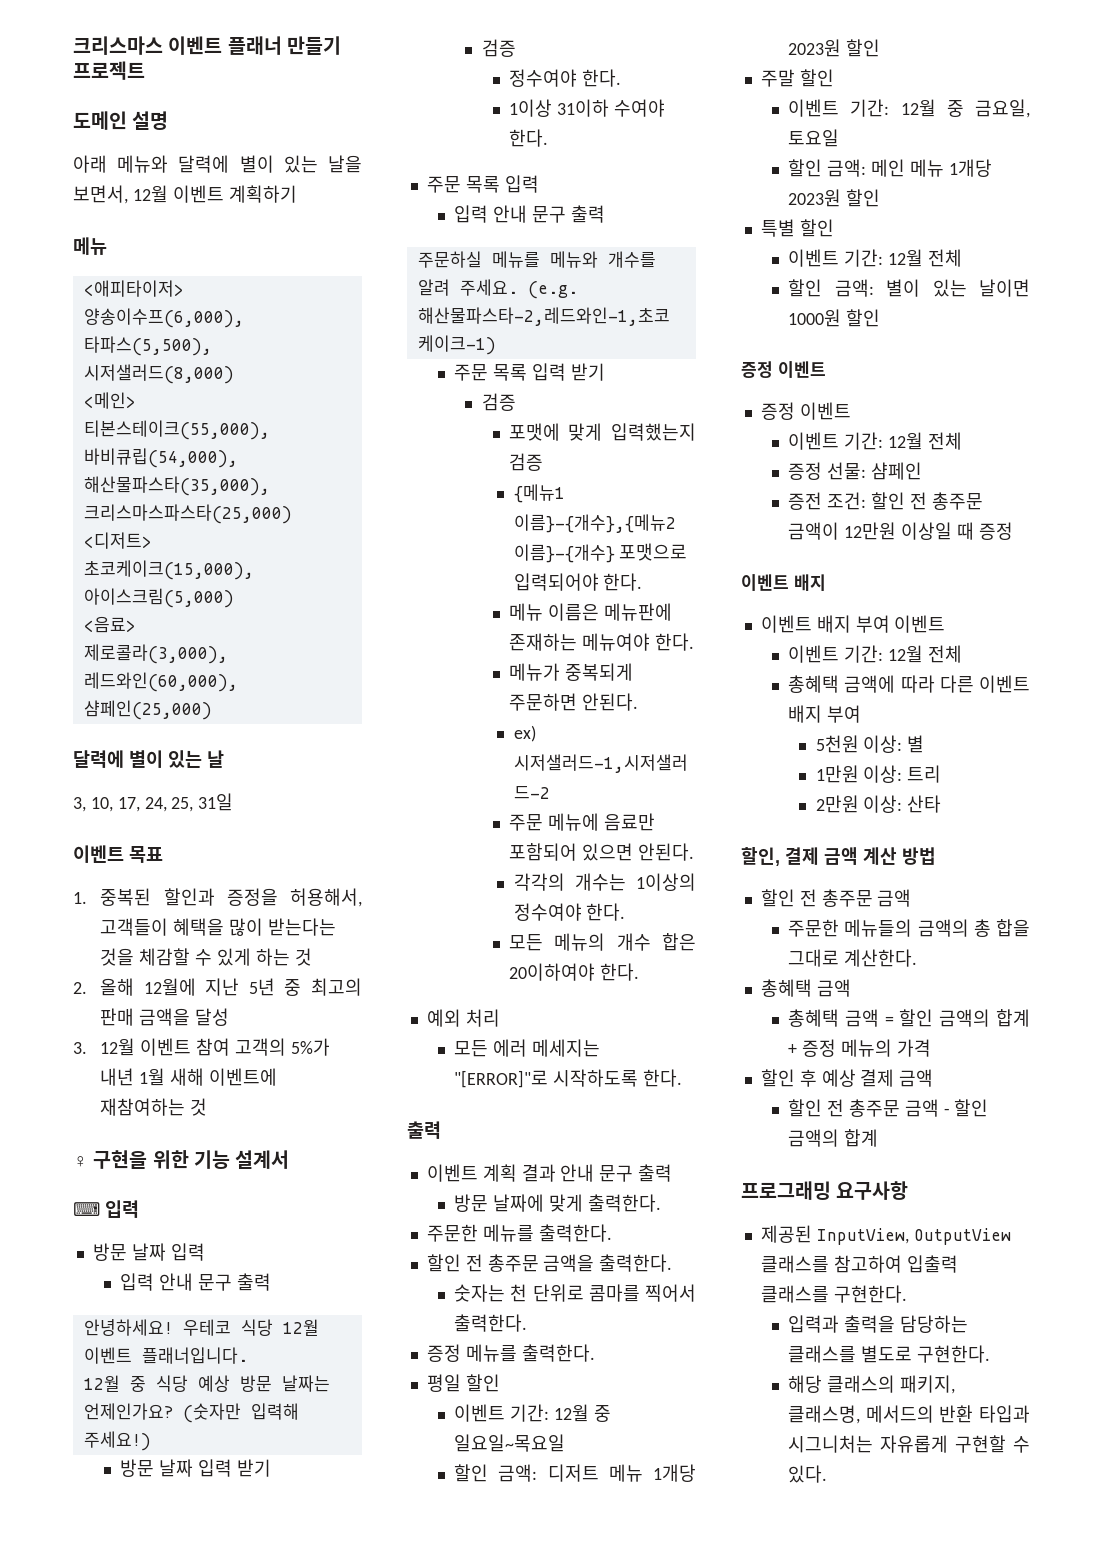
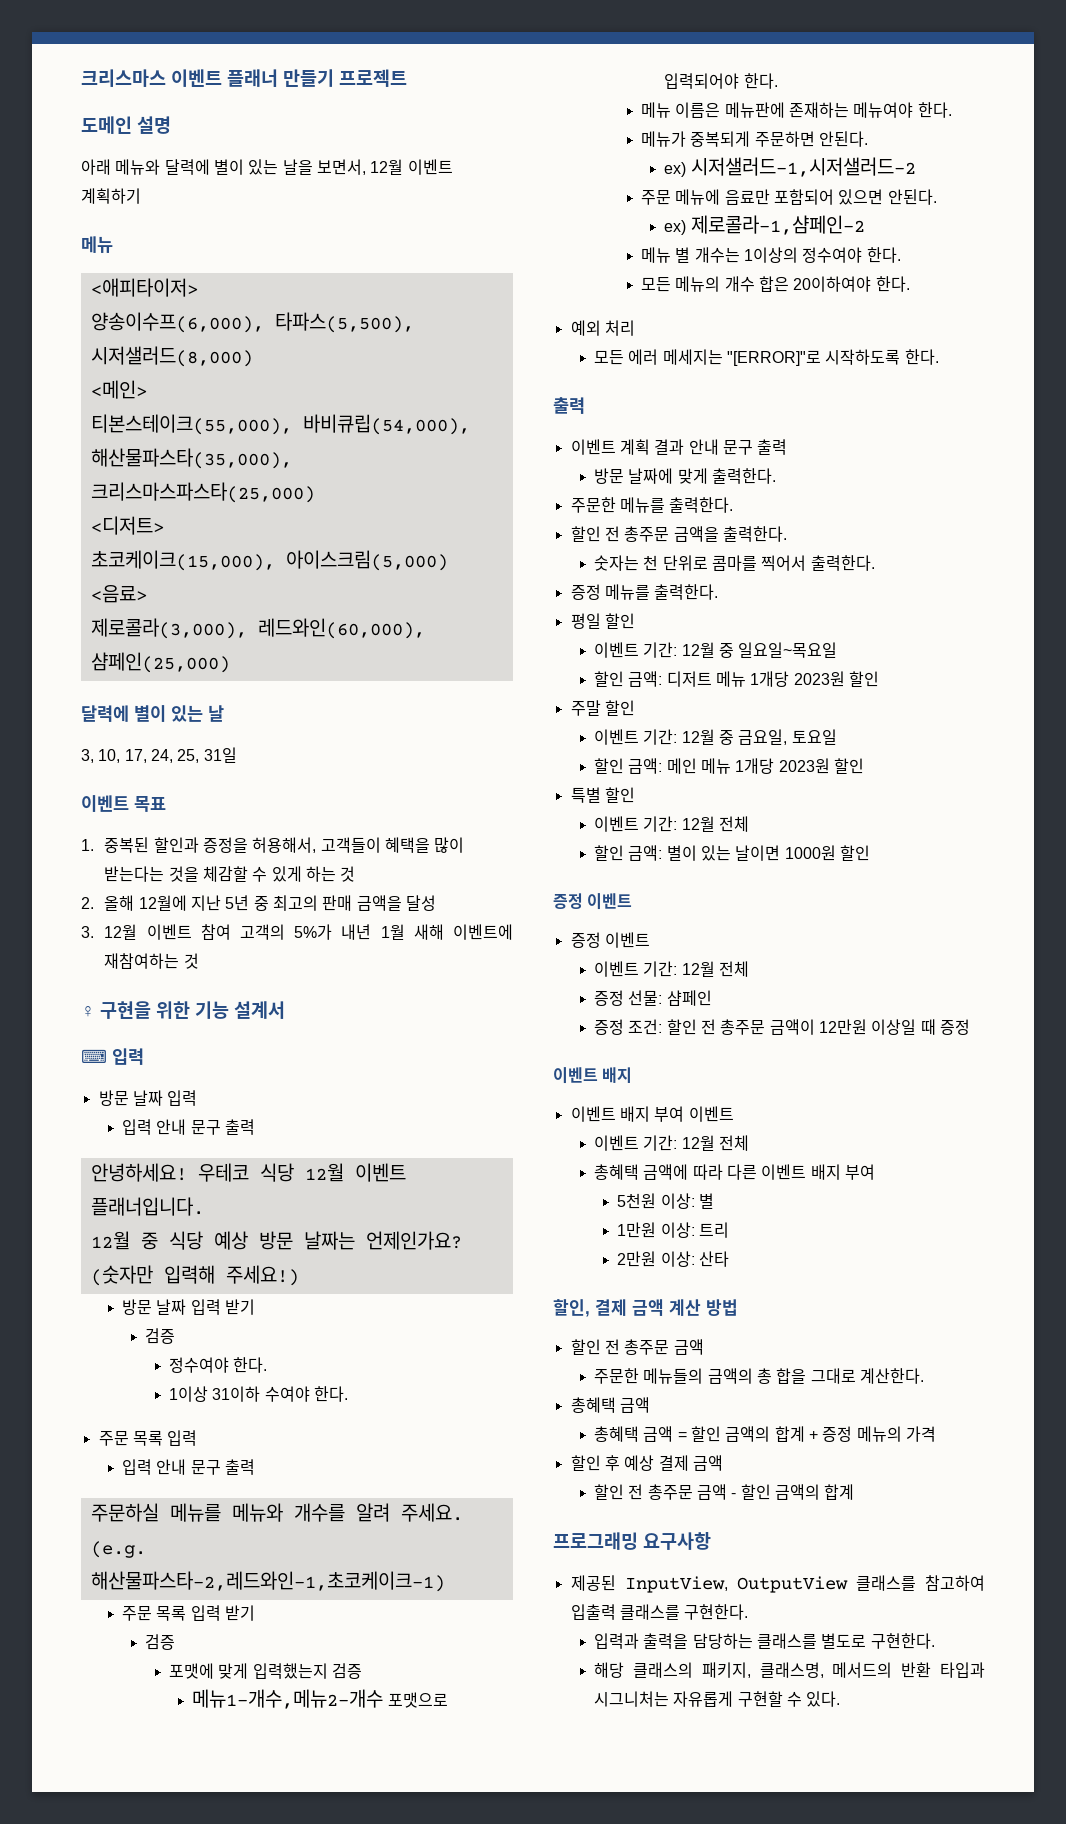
- {메뉴1 이름}-{개수},{메뉴2 이름}-{개수} 포맷으로 입력되어야 한다.
+ 메뉴1-개수,메뉴2-개수 포맷으로 입력되어야 한다.
- 각각의 개수는 1이상의 정수여야 한다.
+ ex) 제로콜라-1,샴페인-2
+ 메뉴 별 개수는 1이상의 정수여야 한다.
- 증전 조건: 할인 전 총주문 금액이 12만원 이상일 때 증정
+ 증정 조건: 할인 전 총주문 금액이 12만원 이상일 때 증정

